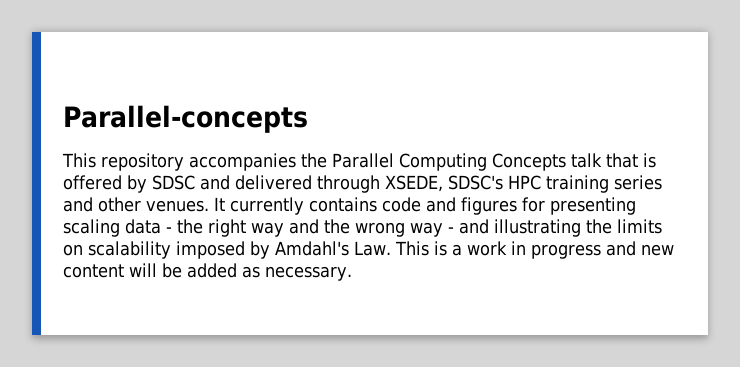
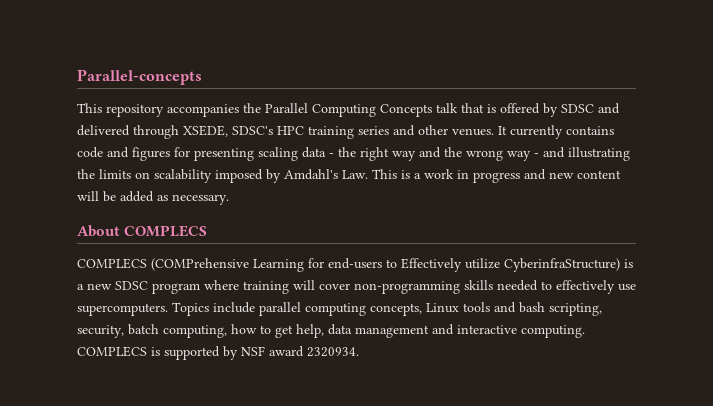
+ About COMPLECS
+ COMPLECS (COMPrehensive Learning for end-users to Effectively utilize CyberinfraStructure) is a new SDSC program where training will cover non-programming skills needed to effectively use supercomputers. Topics include parallel computing concepts, Linux tools and bash scripting, security, batch computing, how to get help, data management and interactive computing. COMPLECS is supported by NSF award 2320934.

